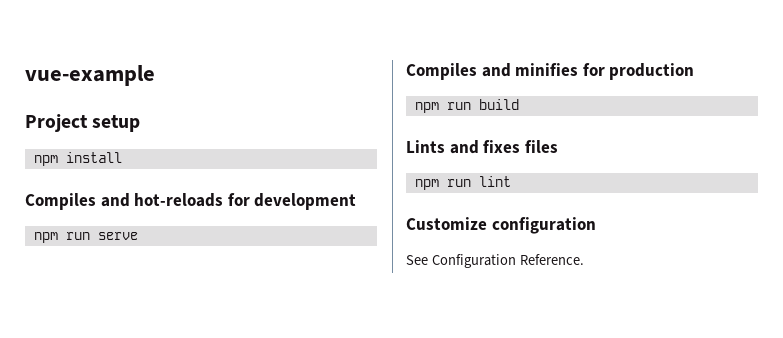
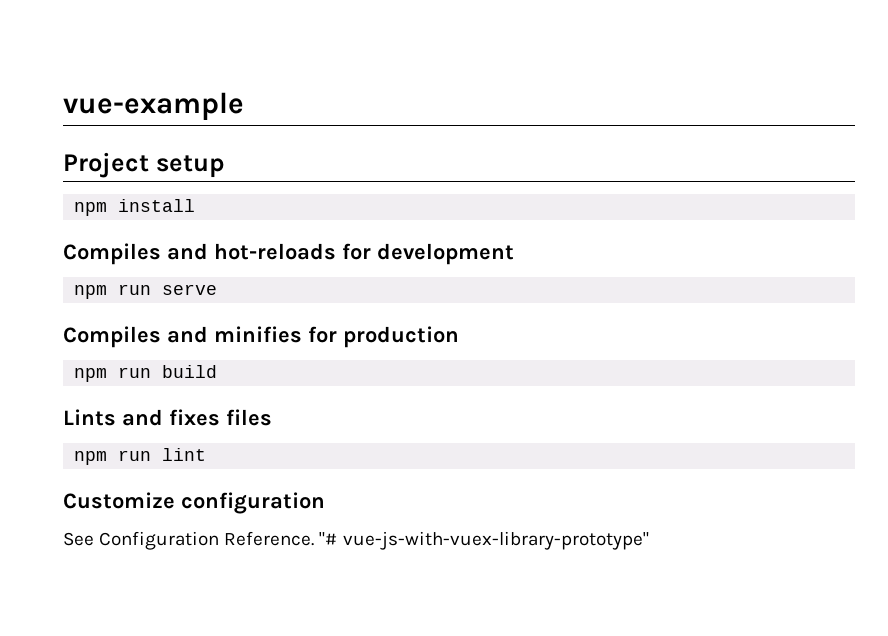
+ "# vue-js-with-vuex-library-prototype"

